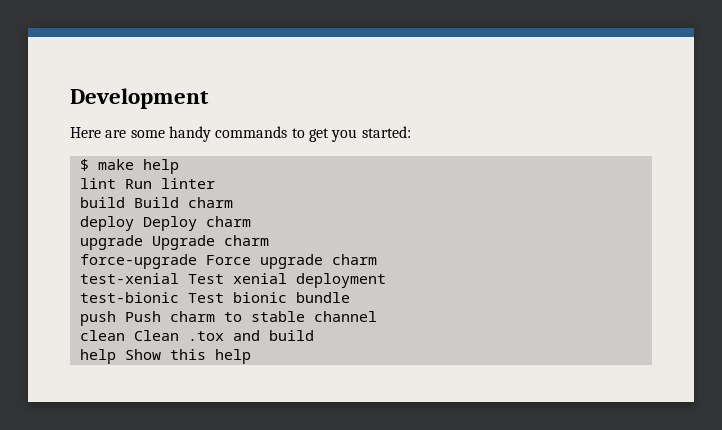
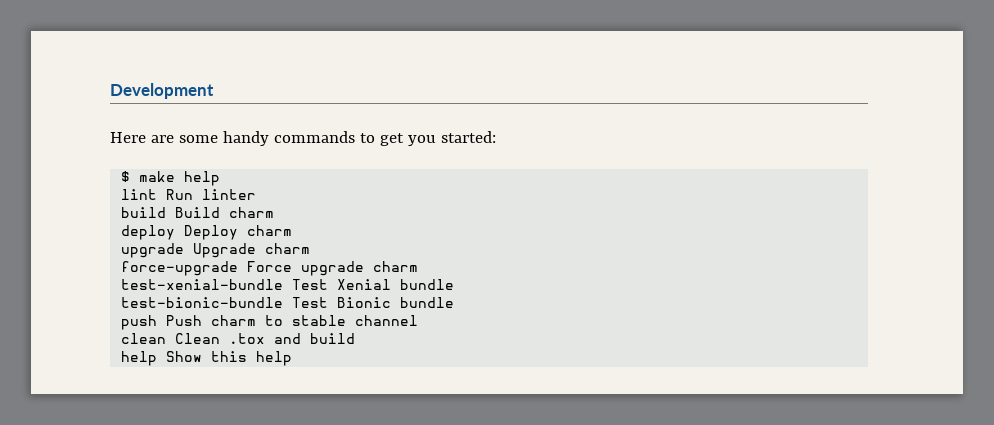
- test-xenial Test xenial deployment
- test-bionic Test bionic bundle
+ test-xenial-bundle Test Xenial bundle
+ test-bionic-bundle Test Bionic bundle

